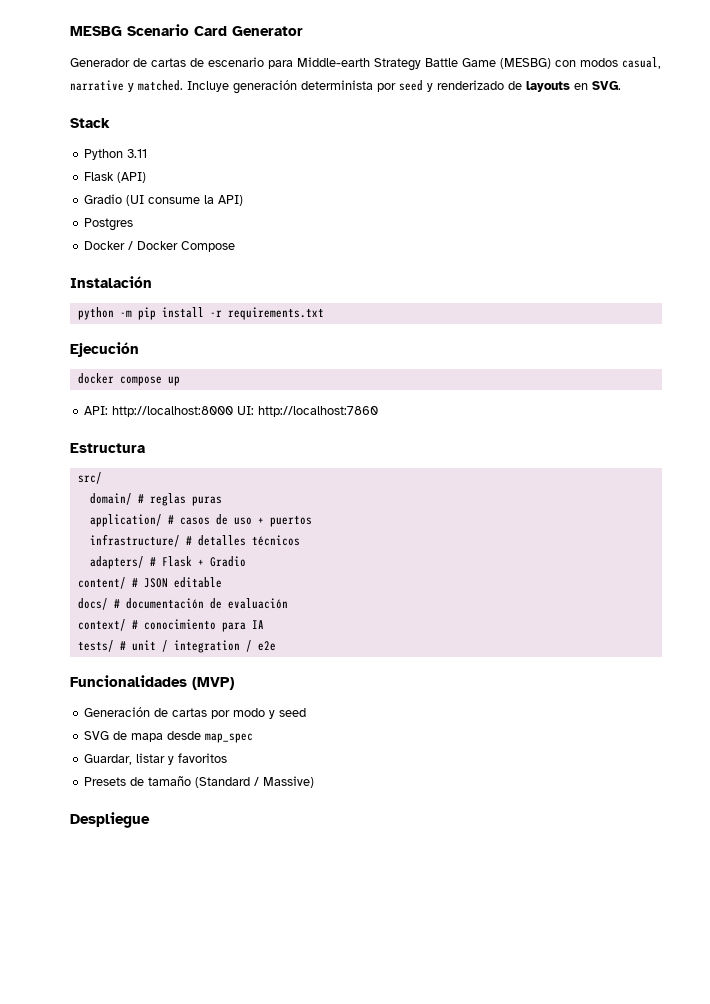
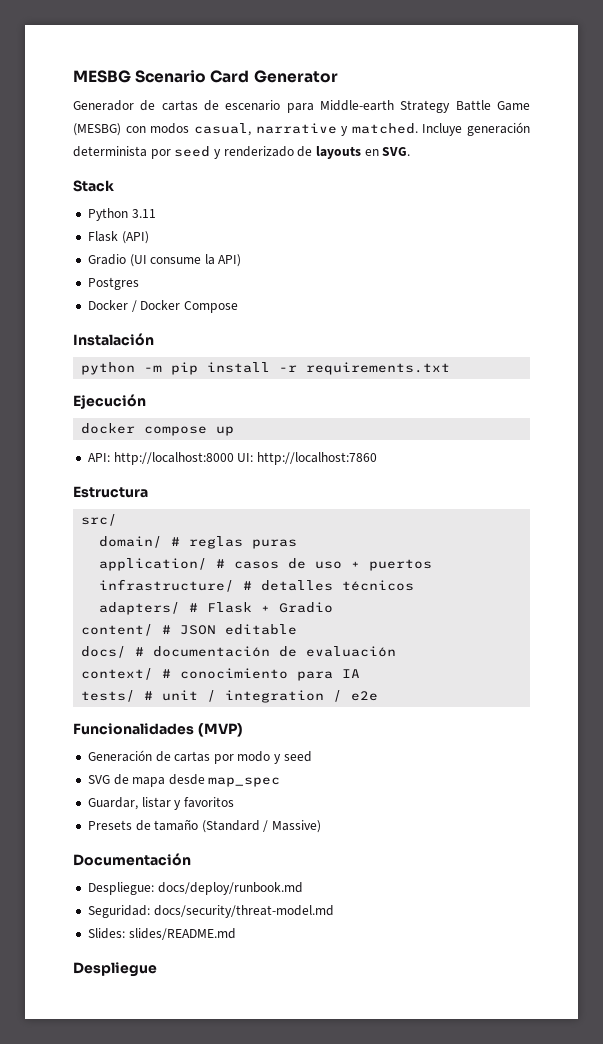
+ Documentación
+ Despliegue: docs/deploy/runbook.md
+ Seguridad: docs/security/threat-model.md
+ Slides: slides/README.md

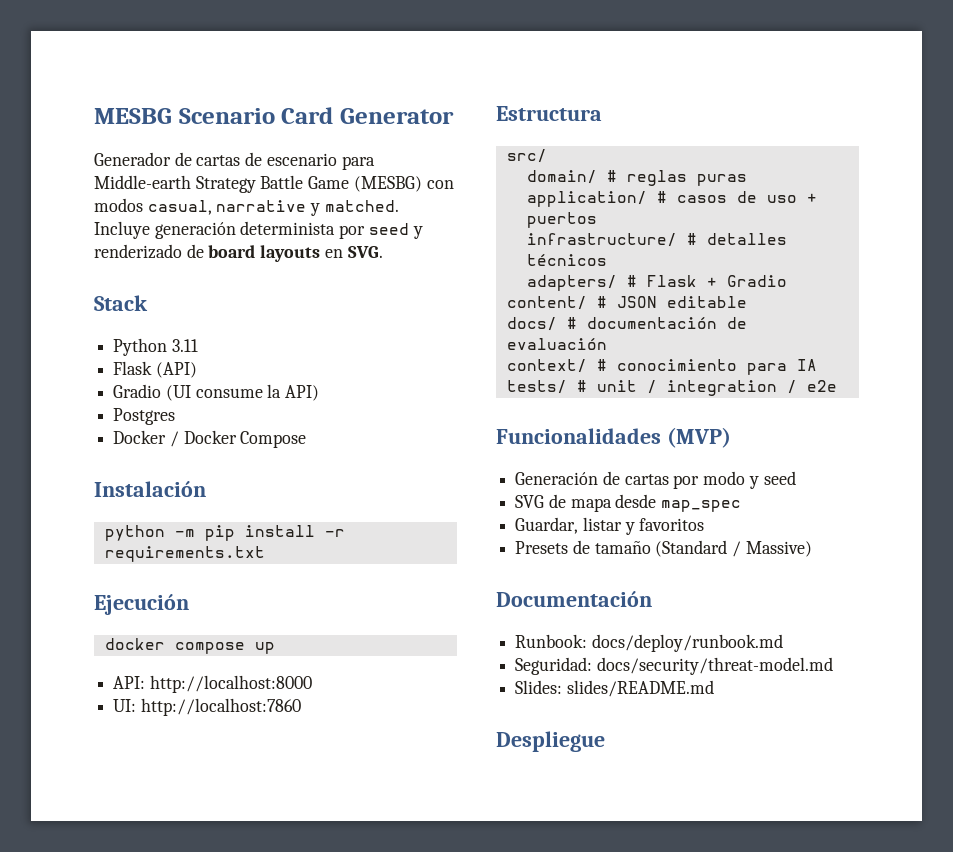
- Incluye generación determinista por seed y renderizado de layouts en SVG.
+ Incluye generación determinista por seed y renderizado de board layouts en SVG.
- API: http://localhost:8000 UI: http://localhost:7860
+ API: http://localhost:8000
+ UI: http://localhost:7860
- Despliegue: docs/deploy/runbook.md
+ Runbook: docs/deploy/runbook.md

